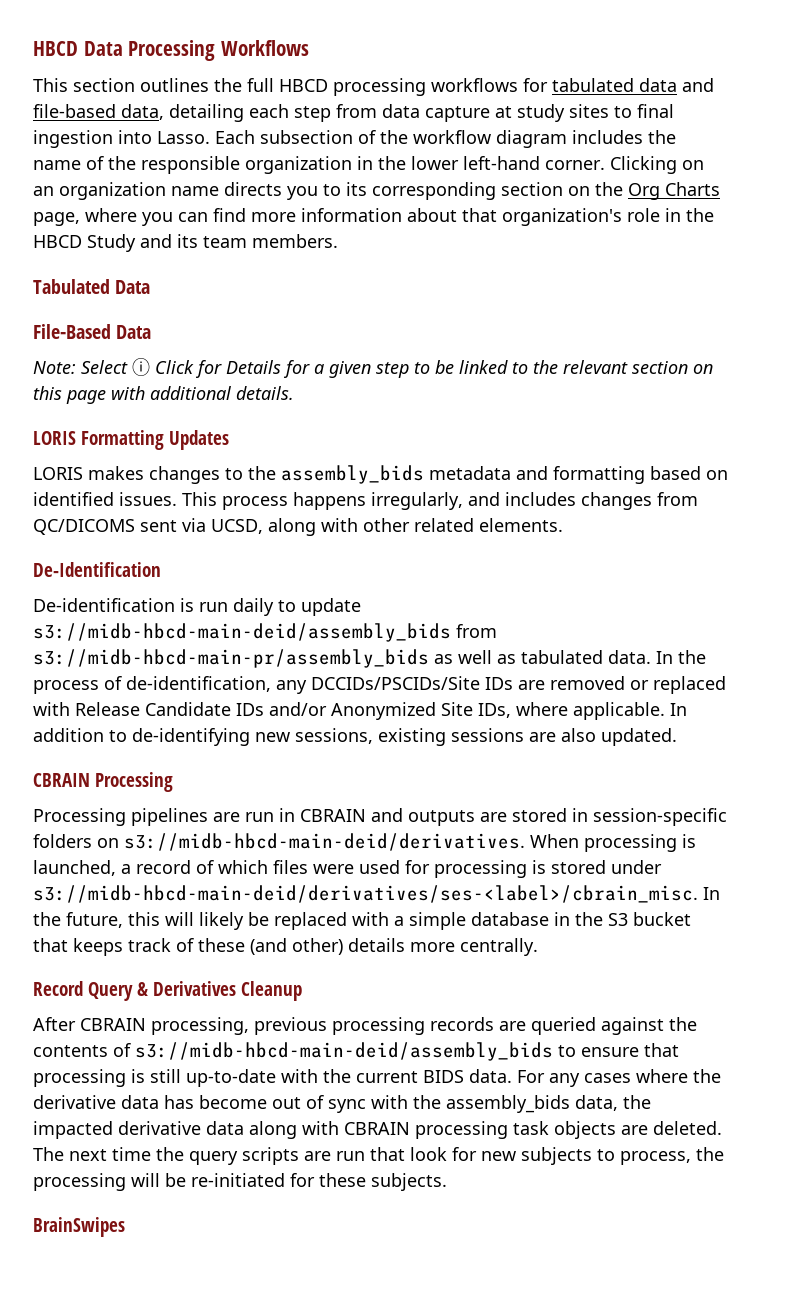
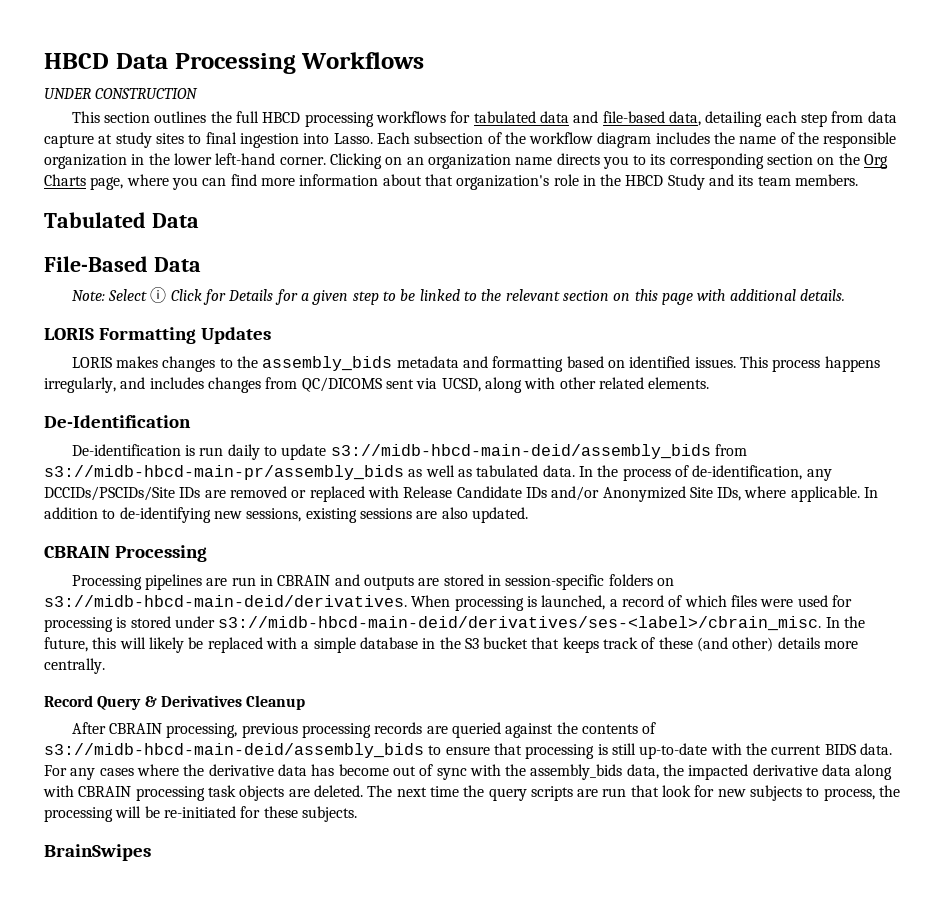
+ UNDER CONSTRUCTION

